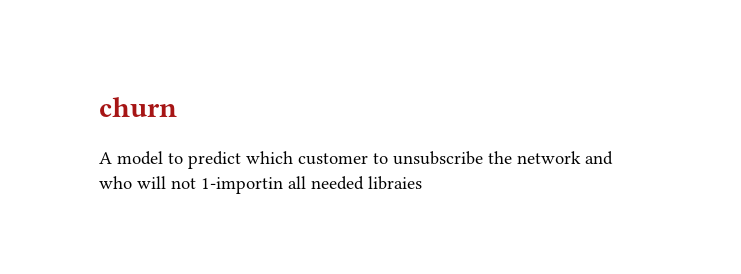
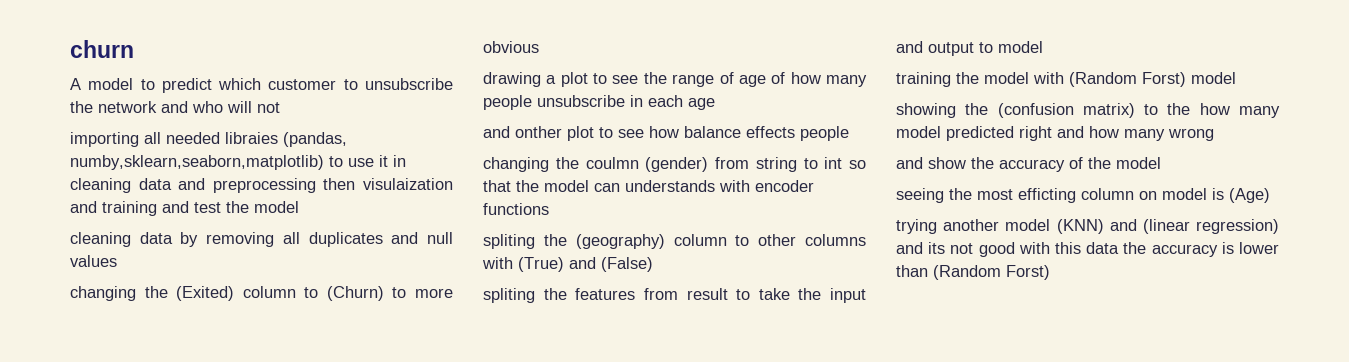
- A model to predict which customer to unsubscribe the network and who will not 1-importin all needed libraies
+ A model to predict which customer to unsubscribe the network and who will not
+ importing all needed libraies (pandas, numby,sklearn,seaborn,matplotlib) to use it in cleaning data and preprocessing then visulaization and training and test the model
+ cleaning data by removing all duplicates and null values
+ changing the (Exited) column to (Churn) to more obvious
+ drawing a plot to see the range of age of how many people unsubscribe in each age
+ and onther plot to see how balance effects people
+ changing the coulmn (gender) from string to int so that the model can understands with encoder functions
+ spliting the (geography) column to other columns with (True) and (False)
+ spliting the features from result to take the input and output to model
+ training the model with (Random Forst) model
+ showing the (confusion matrix) to the how many model predicted right and how many wrong
+ and show the accuracy of the model
+ seeing the most efficting column on model is (Age)
+ trying another model (KNN) and (linear regression) and its not good with this data the accuracy is lower than (Random Forst)

